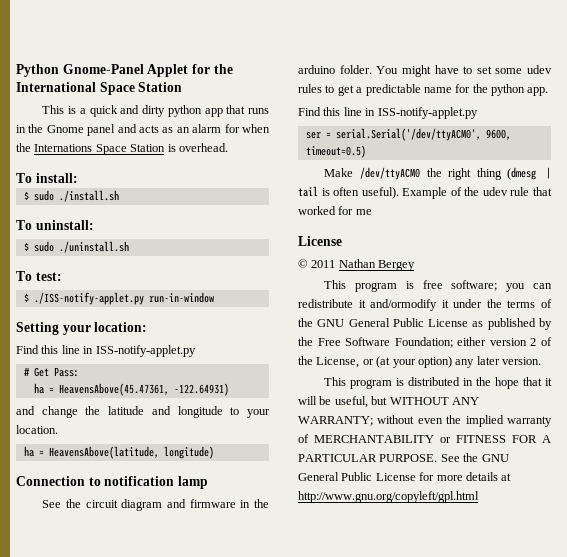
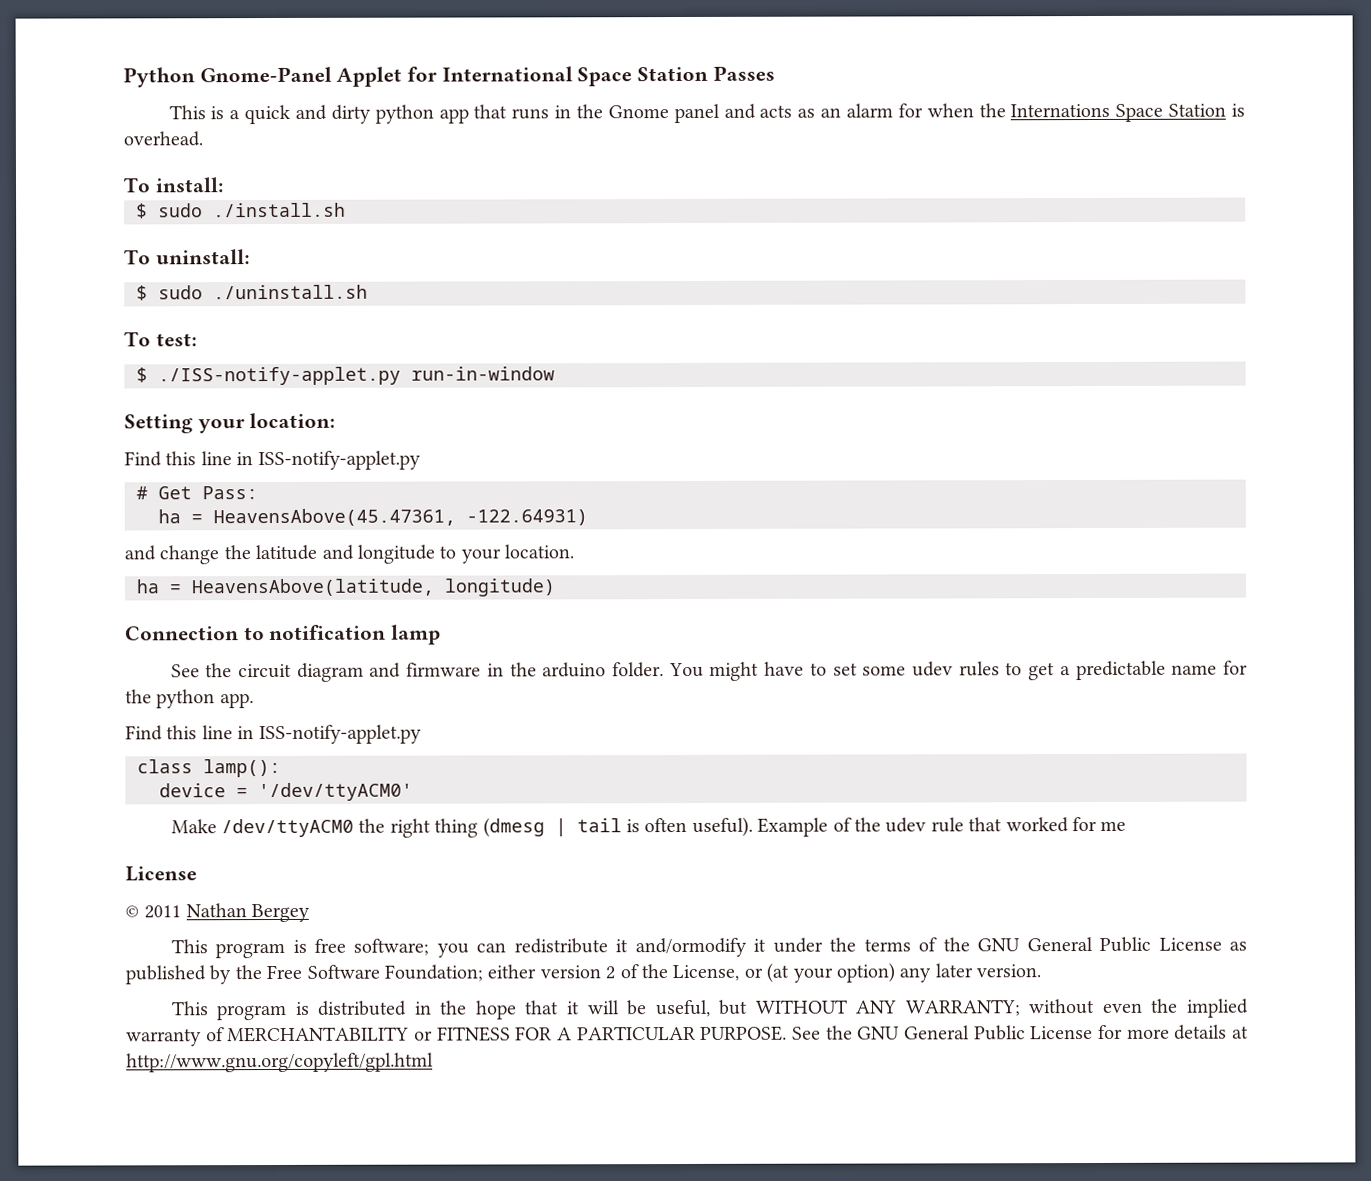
- Python Gnome-Panel Applet for the International Space Station
+ Python Gnome-Panel Applet for International Space Station Passes
- ser = serial.Serial('/dev/ttyACM0', 9600, timeout=0.5)
+ class lamp():
+ device = '/dev/ttyACM0'

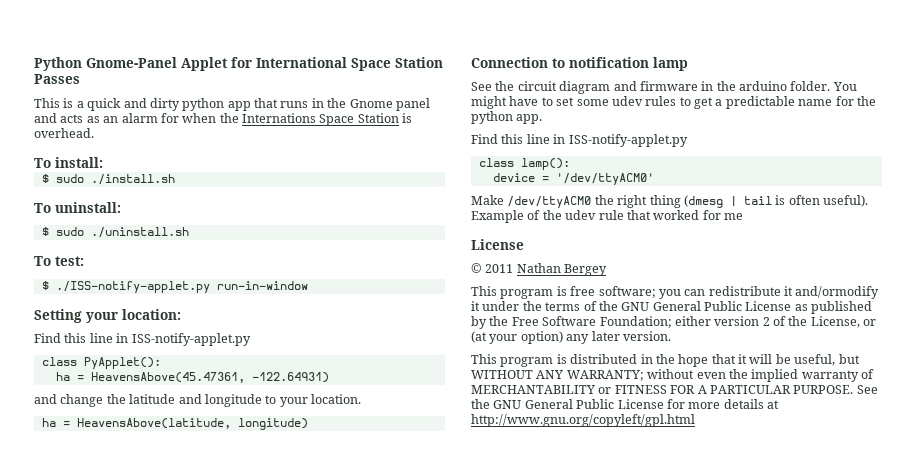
- # Get Pass:
+ class PyApplet():

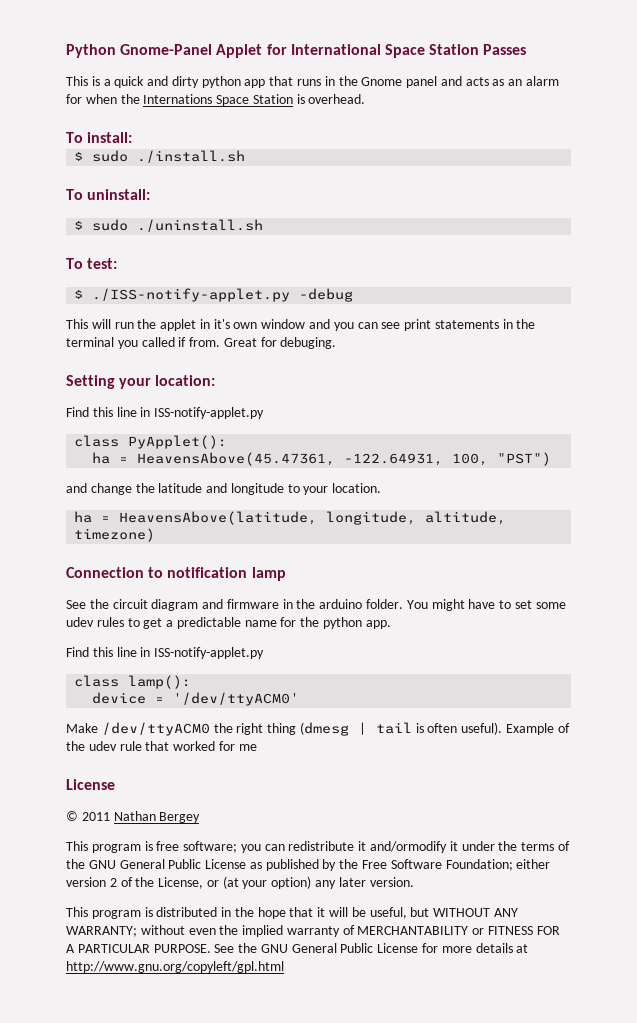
- $ ./ISS-notify-applet.py run-in-window
+ $ ./ISS-notify-applet.py -debug
+ This will run the applet in it's own window and you can see print statements in the terminal you called if from. Great for debuging.
- ha = HeavensAbove(45.47361, -122.64931)
+ ha = HeavensAbove(45.47361, -122.64931, 100, "PST")
- ha = HeavensAbove(latitude, longitude)
+ ha = HeavensAbove(latitude, longitude, altitude, timezone)

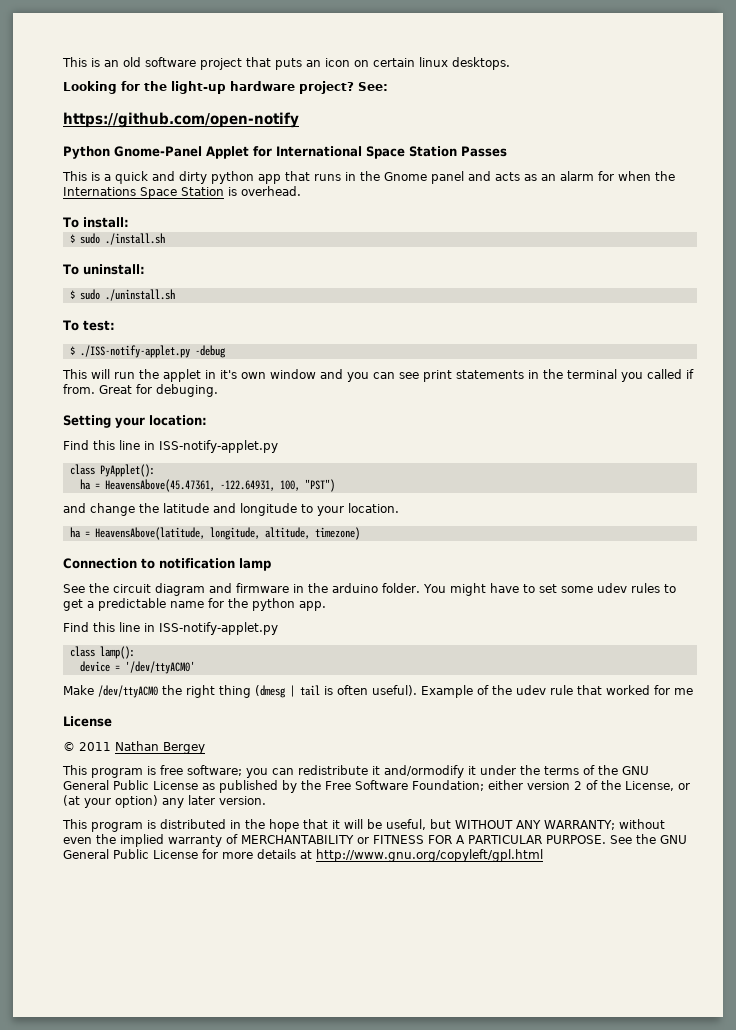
+ This is an old software project that puts an icon on certain linux desktops.
+ Looking for the light-up hardware project? See:
+ https://github.com/open-notify

